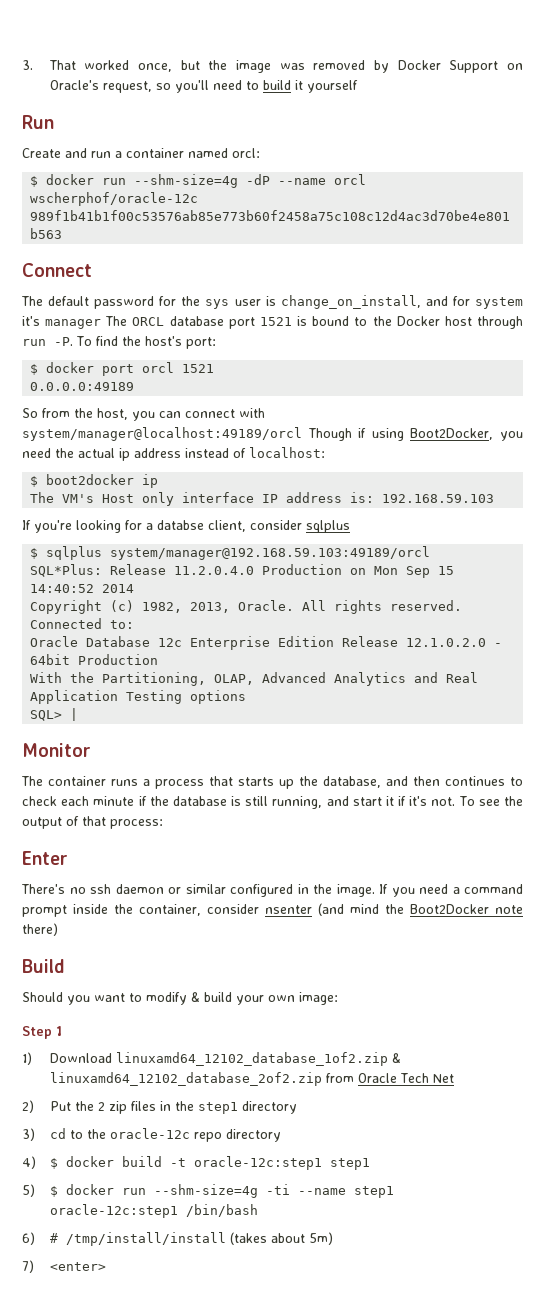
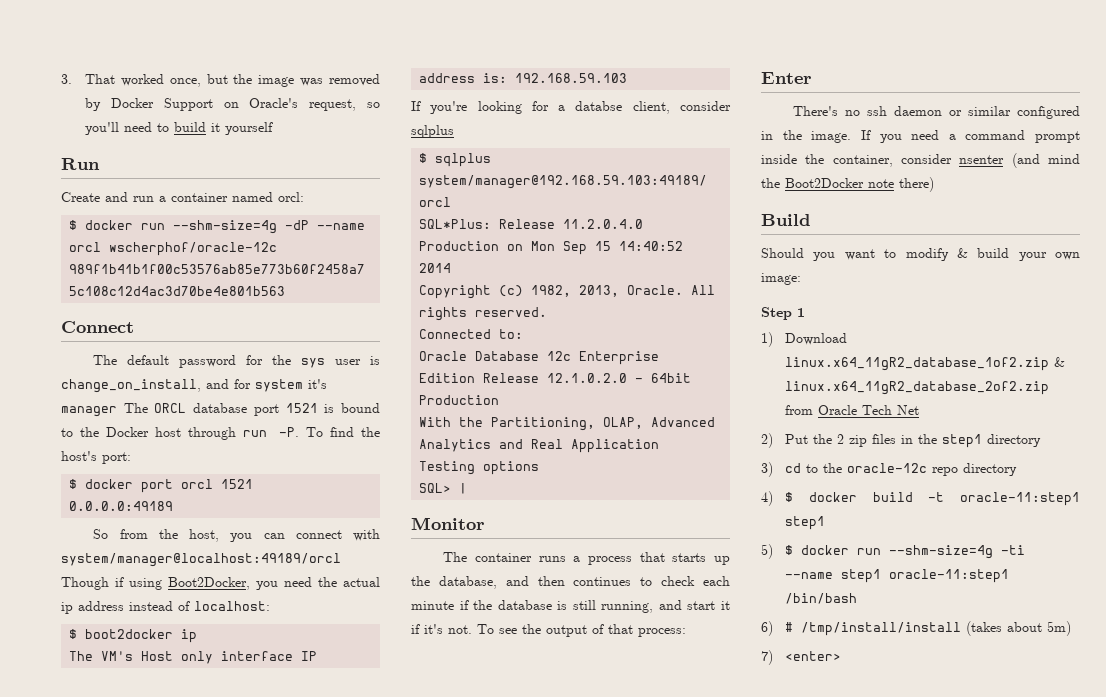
- 1) Download linuxamd64_12102_database_1of2.zip & linuxamd64_12102_database_2of2.zip from Oracle Tech Net
+ 1) Download linux.x64_11gR2_database_1of2.zip & linux.x64_11gR2_database_2of2.zip from Oracle Tech Net
- 4) $ docker build -t oracle-12c:step1 step1
+ 4) $ docker build -t oracle-11:step1 step1
- 5) $ docker run --shm-size=4g -ti --name step1 oracle-12c:step1 /bin/bash
+ 5) $ docker run --shm-size=4g -ti --name step1 oracle-11:step1 /bin/bash

